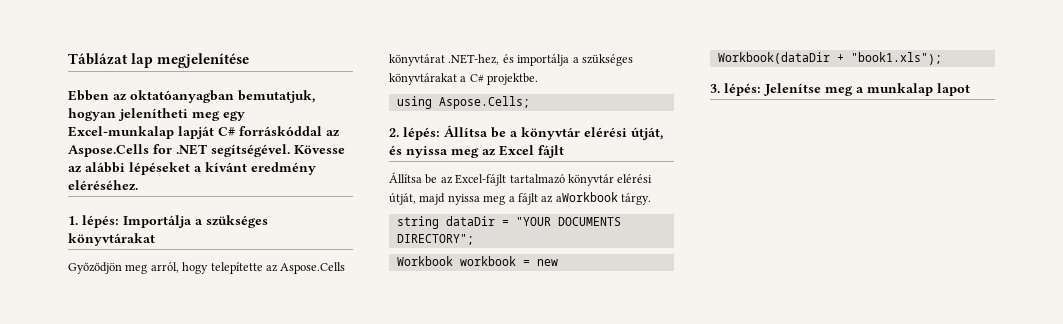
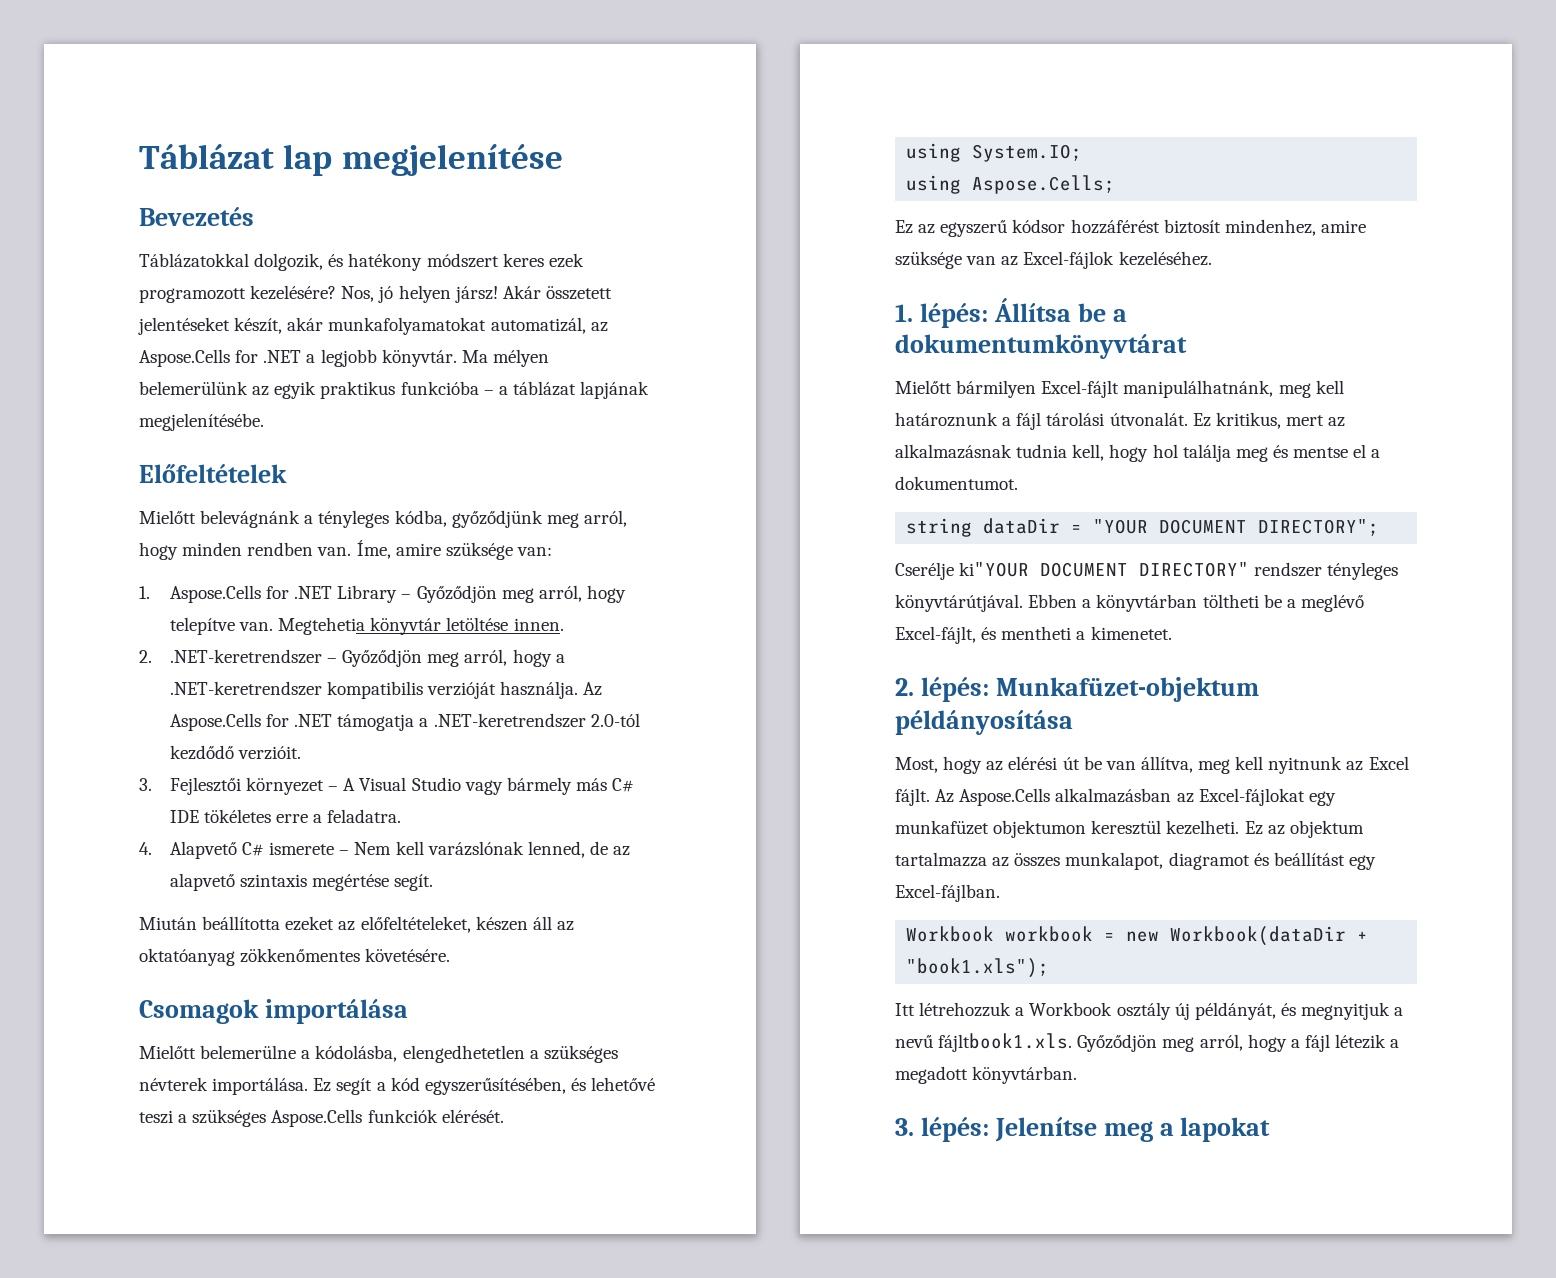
- Ebben az oktatóanyagban bemutatjuk, hogyan jelenítheti meg egy Excel-munkalap lapját C# forráskóddal az Aspose.Cells for .NET segítségével. Kövesse az alábbi lépéseket a kívánt eredmény eléréséhez.
- 1. lépés: Importálja a szükséges könyvtárakat
- Győződjön meg arról, hogy telepítette az Aspose.Cells könyvtárat .NET-hez, és importálja a szükséges könyvtárakat a C# projektbe.
+ Bevezetés
+ Táblázatokkal dolgozik, és hatékony módszert keres ezek programozott kezelésére? Nos, jó helyen jársz! Akár összetett jelentéseket készít, akár munkafolyamatokat automatizál, az Aspose.Cells for .NET a legjobb könyvtár. Ma mélyen belemerülünk az egyik praktikus funkcióba – a táblázat lapjának megjelenítésébe.
+ Előfeltételek
+ Mielőtt belevágnánk a tényleges kódba, győződjünk meg arról, hogy minden rendben van. Íme, amire szüksége van:
+ 1. Aspose.Cells for .NET Library – Győződjön meg arról, hogy telepítve van. Megtehetia könyvtár letöltése innen.
+ 2. .NET-keretrendszer – Győződjön meg arról, hogy a .NET-keretrendszer kompatibilis verzióját használja. Az Aspose.Cells for .NET támogatja a .NET-keretrendszer 2.0-tól kezdődő verzióit.
+ 3. Fejlesztői környezet – A Visual Studio vagy bármely más C# IDE tökéletes erre a feladatra.
+ 4. Alapvető C# ismerete – Nem kell varázslónak lenned, de az alapvető szintaxis megértése segít.
+ Miután beállította ezeket az előfeltételeket, készen áll az oktatóanyag zökkenőmentes követésére.
+ Csomagok importálása
+ Mielőtt belemerülne a kódolásba, elengedhetetlen a szükséges névterek importálása. Ez segít a kód egyszerűsítésében, és lehetővé teszi a szükséges Aspose.Cells funkciók elérését.
+ using System.IO;
  using Aspose.Cells;
- 2. lépés: Állítsa be a könyvtár elérési útját, és nyissa meg az Excel fájlt
- Állítsa be az Excel-fájlt tartalmazó könyvtár elérési útját, majd nyissa meg a fájlt az aWorkbook tárgy.
+ Ez az egyszerű kódsor hozzáférést biztosít mindenhez, amire szüksége van az Excel-fájlok kezeléséhez.
+ 1. lépés: Állítsa be a dokumentumkönyvtárat
+ Mielőtt bármilyen Excel-fájlt manipulálhatnánk, meg kell határoznunk a fájl tárolási útvonalát. Ez kritikus, mert az alkalmazásnak tudnia kell, hogy hol találja meg és mentse el a dokumentumot.
- string dataDir = "YOUR DOCUMENTS DIRECTORY";
+ string dataDir = "YOUR DOCUMENT DIRECTORY";
+ Cserélje ki"YOUR DOCUMENT DIRECTORY" rendszer tényleges könyvtárútjával. Ebben a könyvtárban töltheti be a meglévő Excel-fájlt, és mentheti a kimenetet.
+ 2. lépés: Munkafüzet-objektum példányosítása
+ Most, hogy az elérési út be van állítva, meg kell nyitnunk az Excel fájlt. Az Aspose.Cells alkalmazásban az Excel-fájlokat egy munkafüzet objektumon keresztül kezelheti. Ez az objektum tartalmazza az összes munkalapot, diagramot és beállítást egy Excel-fájlban.
+ Itt létrehozzuk a Workbook osztály új példányát, és megnyitjuk a nevű fájltbook1.xls. Győződjön meg arról, hogy a fájl létezik a megadott könyvtárban.
- 3. lépés: Jelenítse meg a munkalap lapot
+ 3. lépés: Jelenítse meg a lapokat

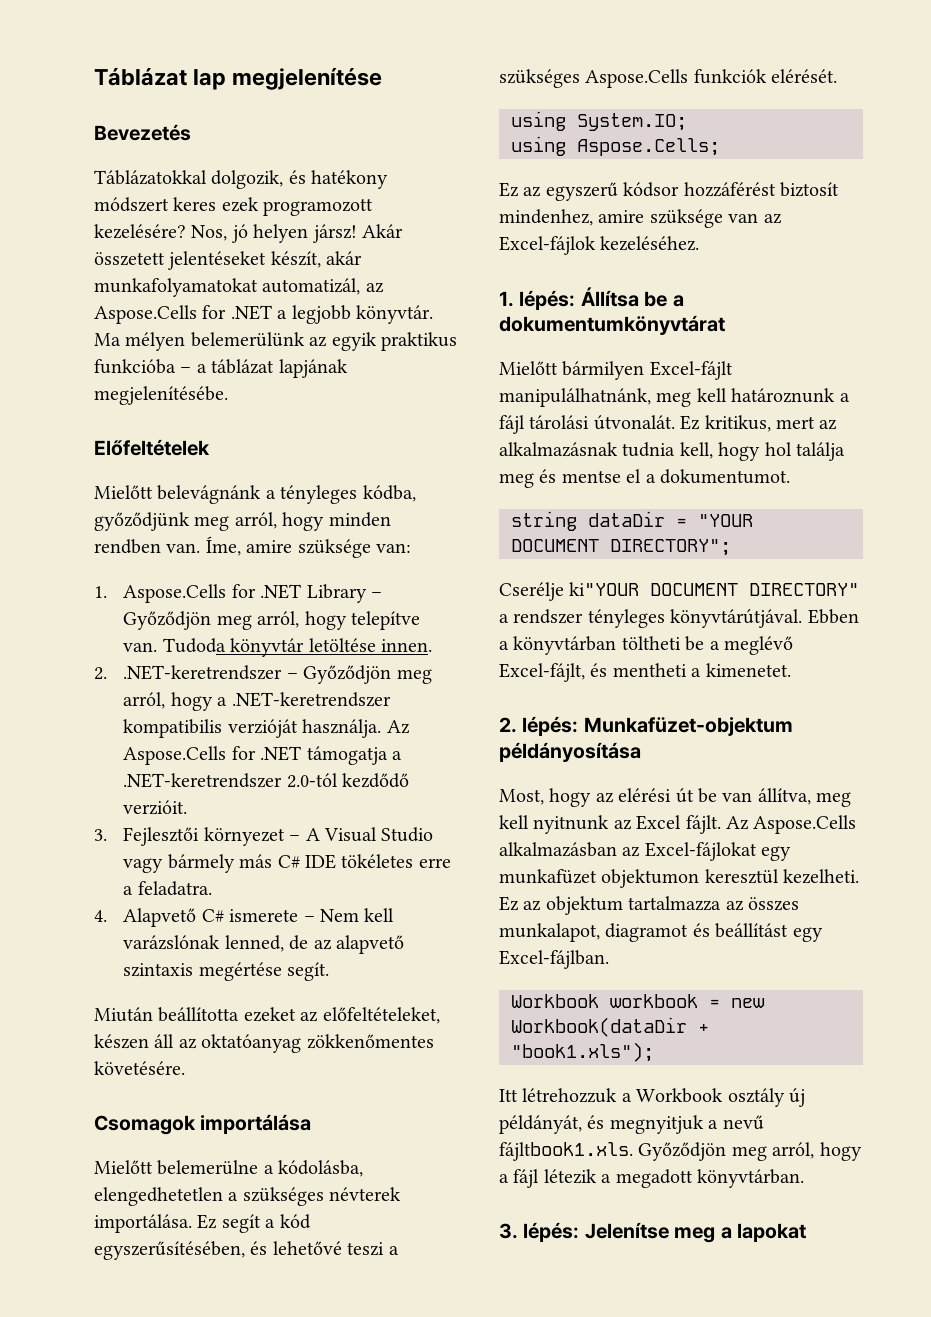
- Megtehetia könyvtár letöltése innen.
+ Tudoda könyvtár letöltése innen.
- Cserélje ki"YOUR DOCUMENT DIRECTORY" rendszer tényleges könyvtárútjával.
+ Cserélje ki"YOUR DOCUMENT DIRECTORY" a rendszer tényleges könyvtárútjával.

